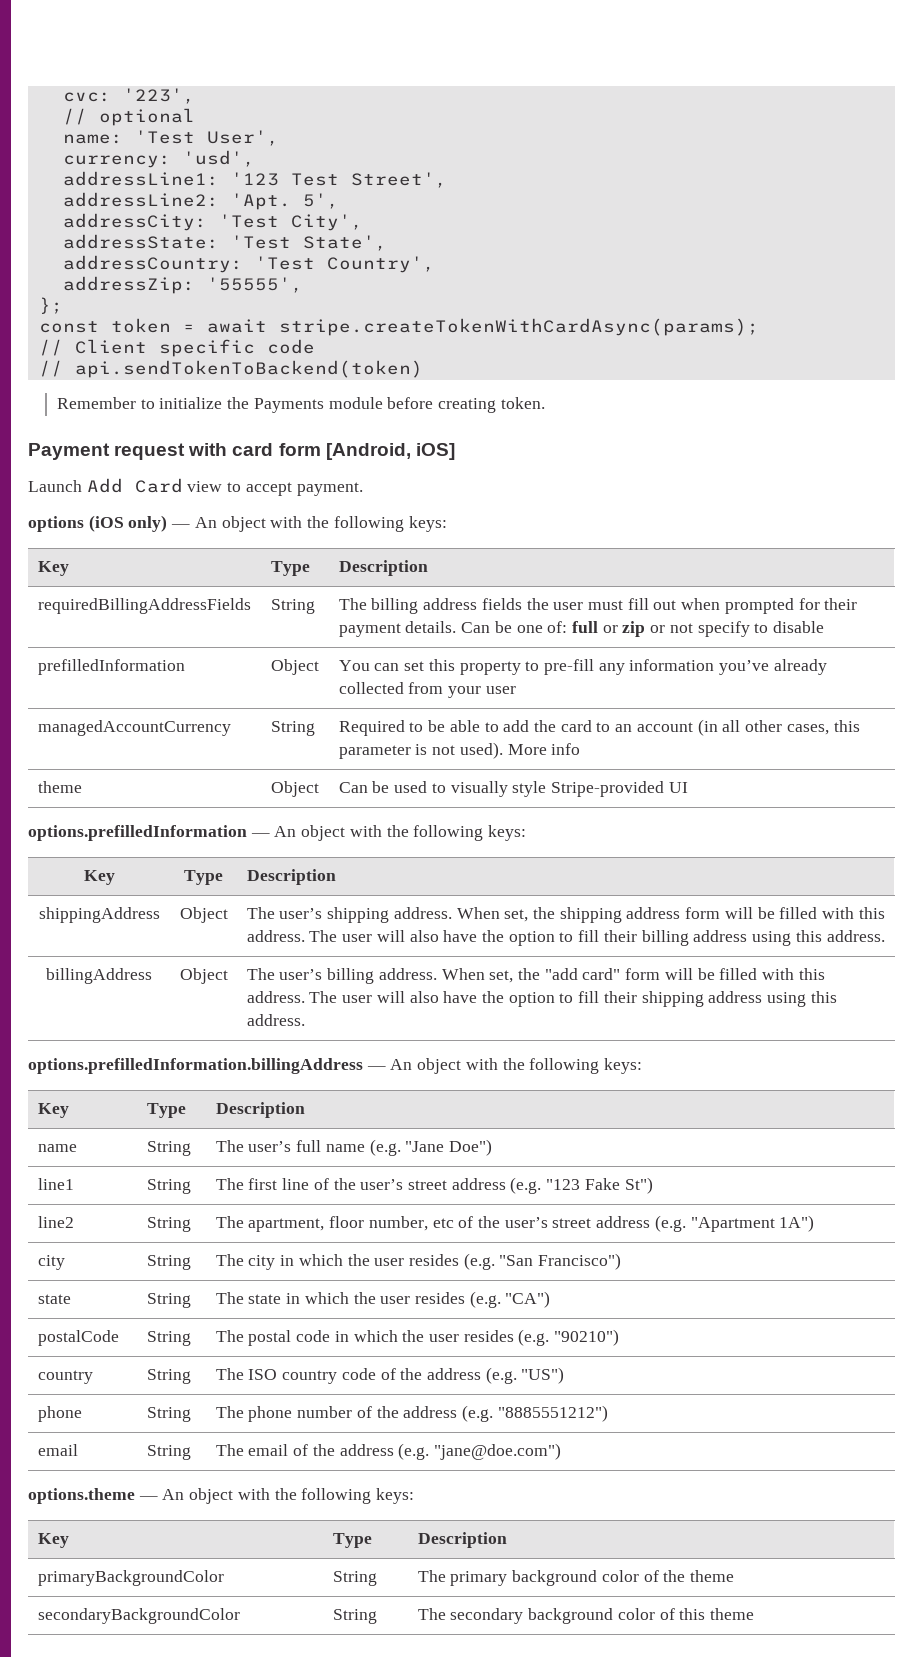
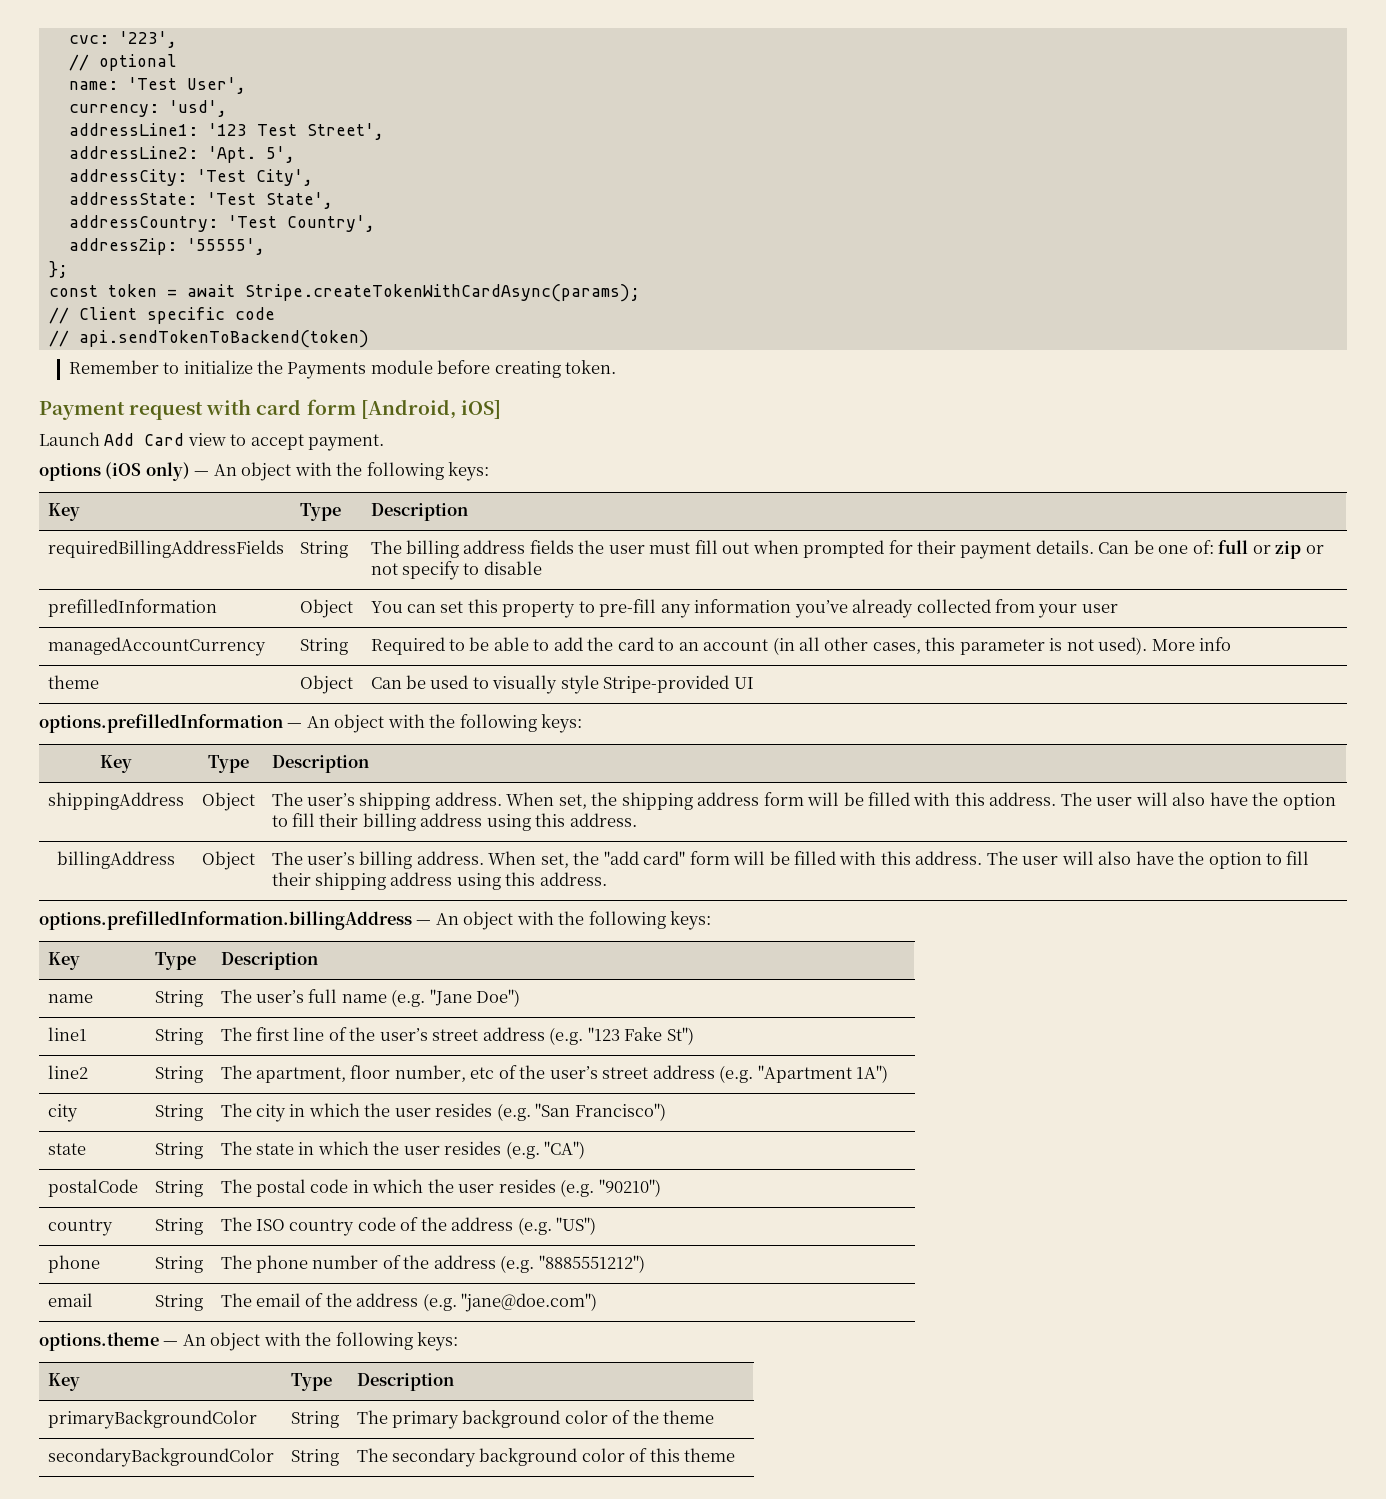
- const token = await stripe.createTokenWithCardAsync(params);
+ const token = await Stripe.createTokenWithCardAsync(params);

